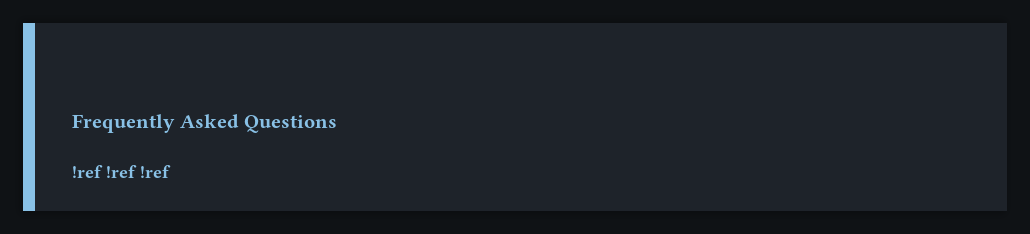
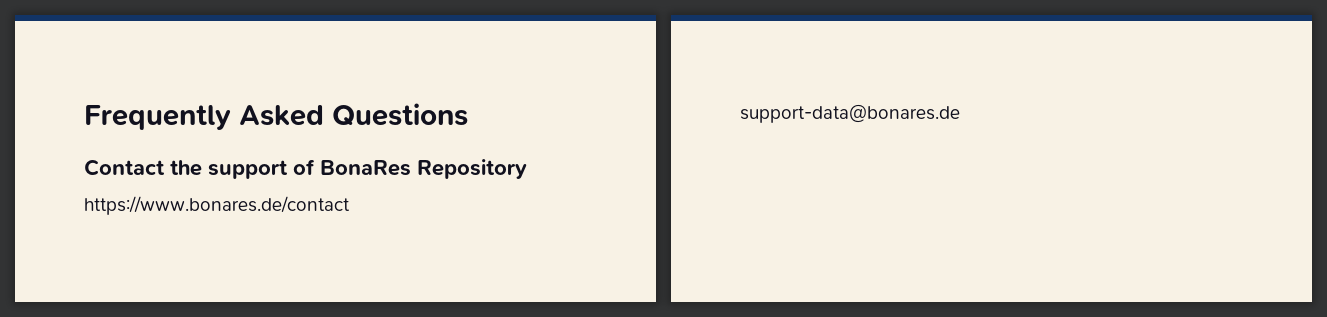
- !ref !ref !ref
+ Contact the support of BonaRes Repository
+ https://www.bonares.de/contact
+ support-data@bonares.de

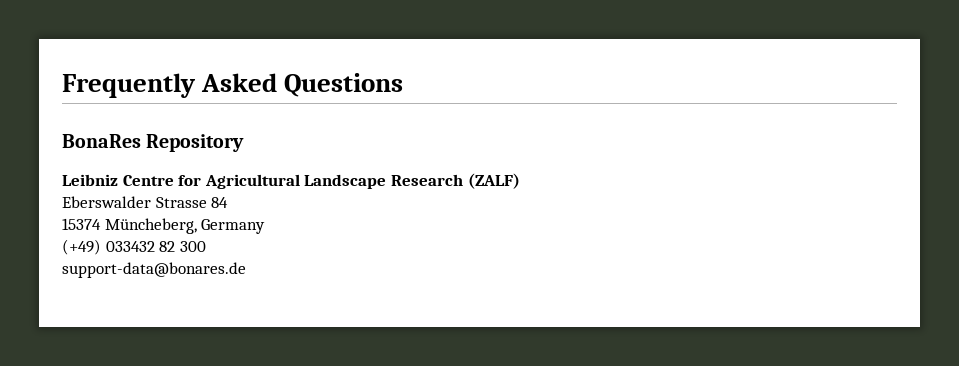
- Contact the support of BonaRes Repository
- https://www.bonares.de/contact
+ BonaRes Repository
+ Leibniz Centre for Agricultural Landscape Research (ZALF)
+ Eberswalder Strasse 84
+ 15374 Müncheberg, Germany
+ (+49) 033432 82 300

